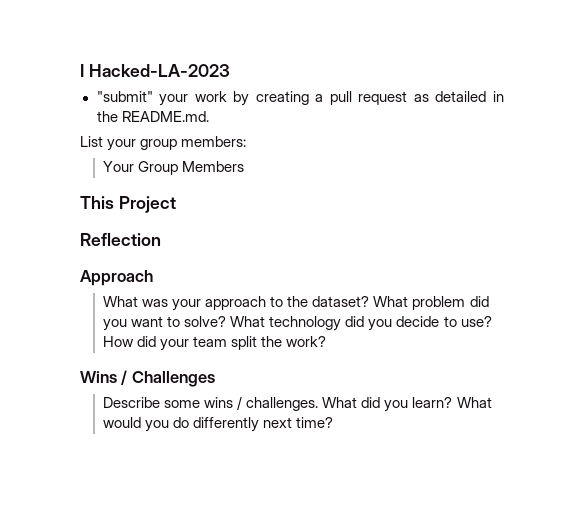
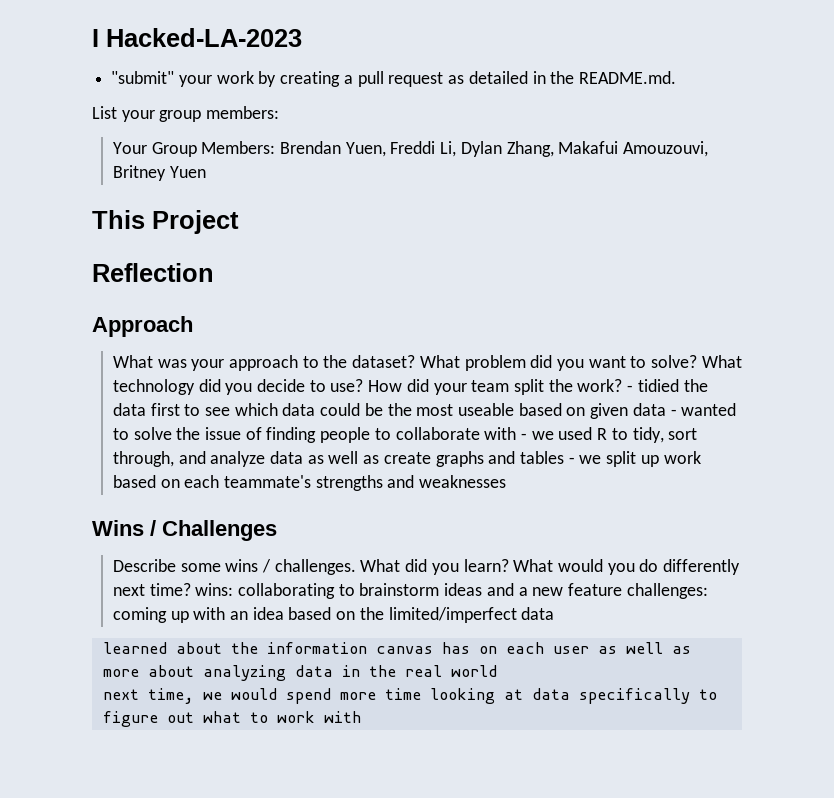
- Your Group Members
+ Your Group Members: Brendan Yuen, Freddi Li, Dylan Zhang, Makafui Amouzouvi, Britney Yuen
+ - tidied the data first to see which data could be the most useable based on given data - wanted to solve the issue of finding people to collaborate with - we used R to tidy, sort through, and analyze data as well as create graphs and tables - we split up work based on each teammate's strengths and weaknesses
- What would you do differently next time?
+ What would you do differently next time? wins: collaborating to brainstorm ideas and a new feature challenges: coming up with an idea based on the limited/imperfect data
+ learned about the information canvas has on each user as well as more about analyzing data in the real world
+ next time, we would spend more time looking at data specifically to figure out what to work with

